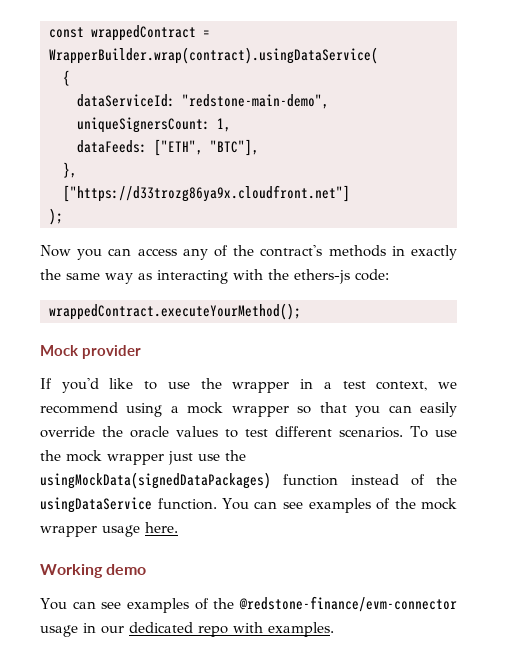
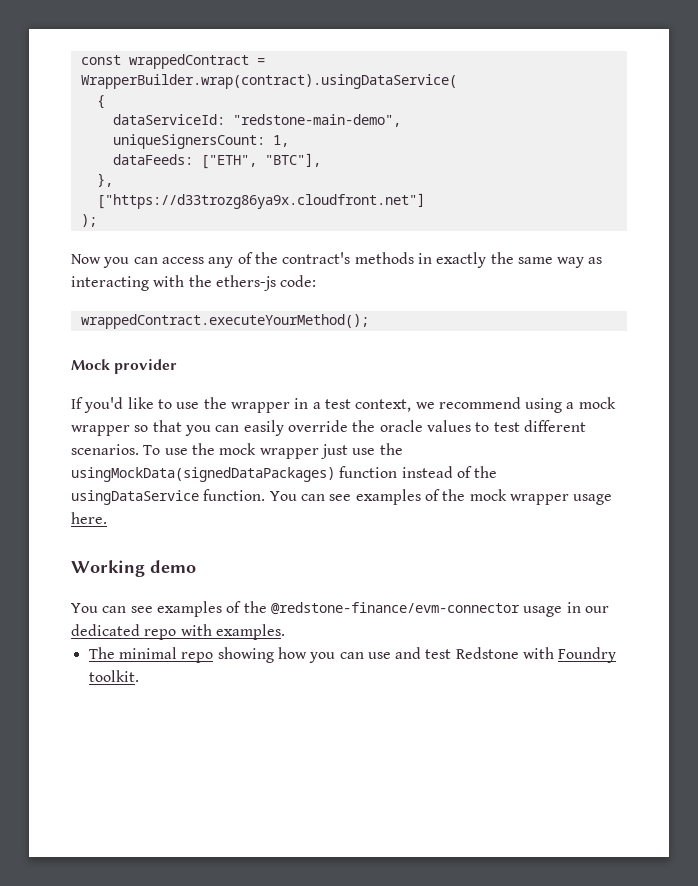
+ The minimal repo showing how you can use and test Redstone with Foundry toolkit.

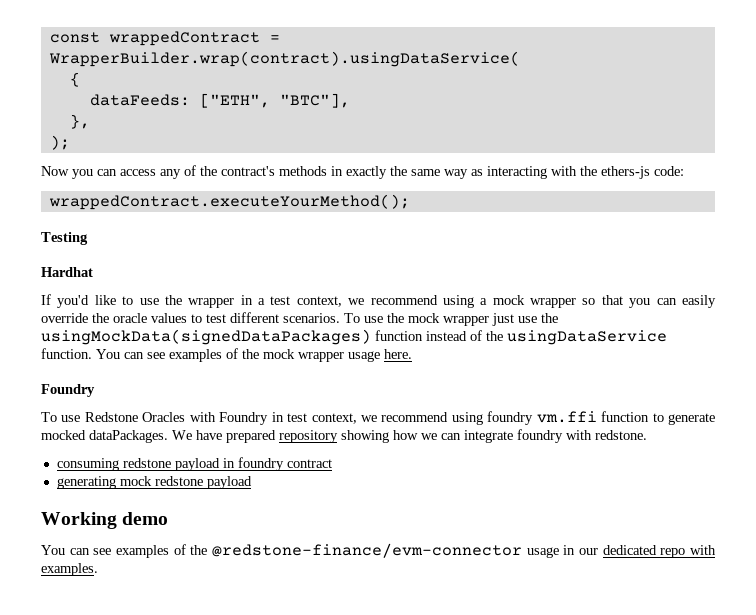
- dataServiceId: "redstone-main-demo",
- uniqueSignersCount: 1,
- ["https://d33trozg86ya9x.cloudfront.net"]
- Mock provider
+ Testing
+ Hardhat
  You can see examples of the mock wrapper usage here.
+ Foundry
+ To use Redstone Oracles with Foundry in test context, we recommend using foundry vm.ffi function to generate mocked dataPackages. We have prepared repository showing how we can integrate foundry with redstone.
+ consuming redstone payload in foundry contract
+ generating mock redstone payload
- The minimal repo showing how you can use and test Redstone with Foundry toolkit.

